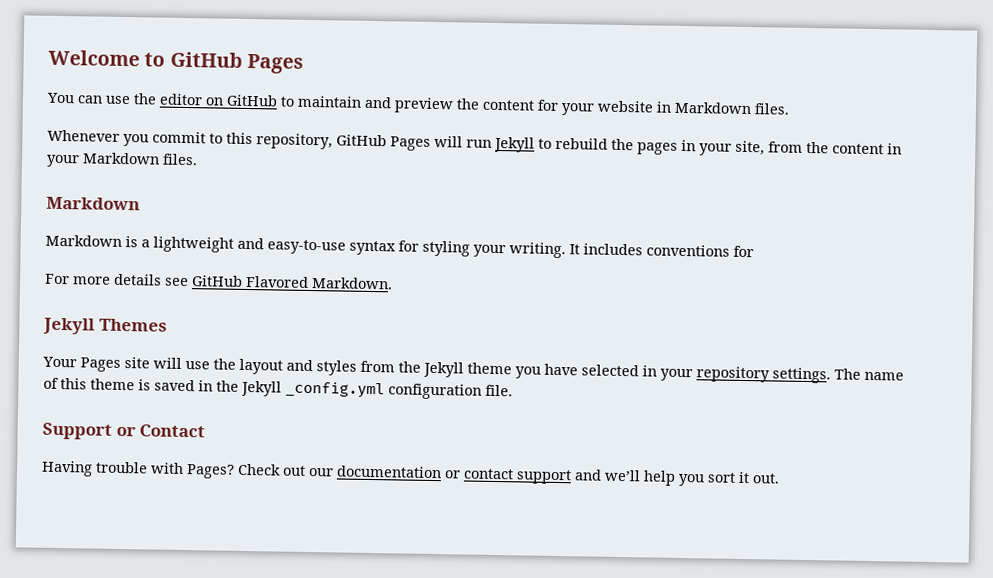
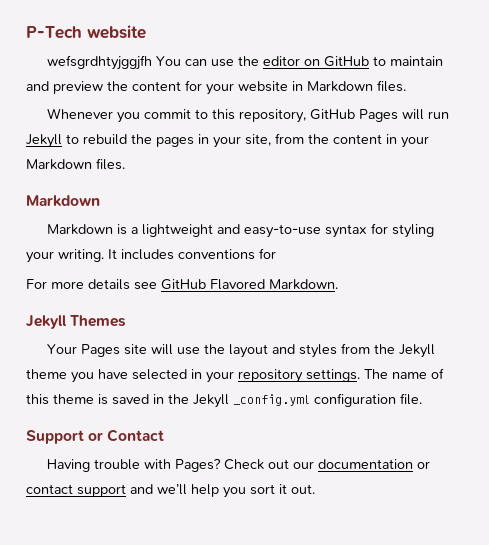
- Welcome to GitHub Pages
- You can use the editor on GitHub to maintain and preview the content for your website in Markdown files.
+ P-Tech website
+ wefsgrdhtyjggjfh You can use the editor on GitHub to maintain and preview the content for your website in Markdown files.

